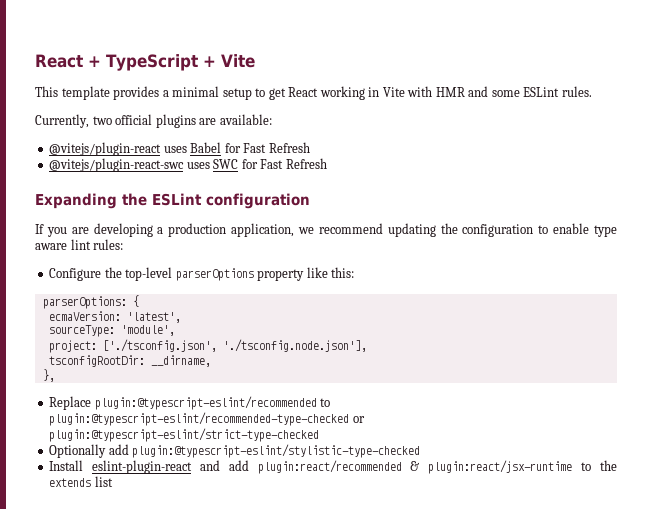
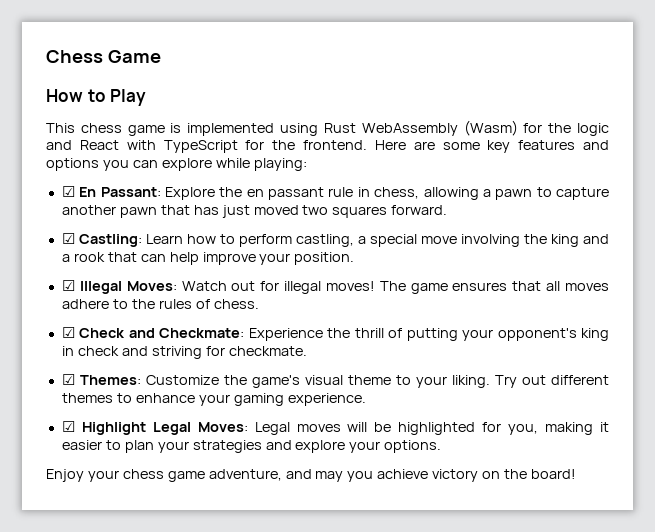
- React + TypeScript + Vite
- This template provides a minimal setup to get React working in Vite with HMR and some ESLint rules.
- Currently, two official plugins are available:
- @vitejs/plugin-react uses Babel for Fast Refresh
- @vitejs/plugin-react-swc uses SWC for Fast Refresh
- Expanding the ESLint configuration
- If you are developing a production application, we recommend updating the configuration to enable type aware lint rules:
- Configure the top-level parserOptions property like this:
- parserOptions: {
- ecmaVersion: 'latest',
- sourceType: 'module',
- project: ['./tsconfig.json', './tsconfig.node.json'],
- tsconfigRootDir: __dirname,
- },
- Replace plugin:@typescript-eslint/recommended to plugin:@typescript-eslint/recommended-type-checked or plugin:@typescript-eslint/strict-type-checked
- Optionally add plugin:@typescript-eslint/stylistic-type-checked
- Install eslint-plugin-react and add plugin:react/recommended & plugin:react/jsx-runtime to the extends list
+ Chess Game
+ How to Play
+ This chess game is implemented using Rust WebAssembly (Wasm) for the logic and React with TypeScript for the frontend. Here are some key features and options you can explore while playing:
+ ☑ En Passant: Explore the en passant rule in chess, allowing a pawn to capture another pawn that has just moved two squares forward.
+ ☑ Castling: Learn how to perform castling, a special move involving the king and a rook that can help improve your position.
+ ☑ Illegal Moves: Watch out for illegal moves! The game ensures that all moves adhere to the rules of chess.
+ ☑ Check and Checkmate: Experience the thrill of putting your opponent's king in check and striving for checkmate.
+ ☑ Themes: Customize the game's visual theme to your liking. Try out different themes to enhance your gaming experience.
+ ☑ Highlight Legal Moves: Legal moves will be highlighted for you, making it easier to plan your strategies and explore your options.
+ Enjoy your chess game adventure, and may you achieve victory on the board!

